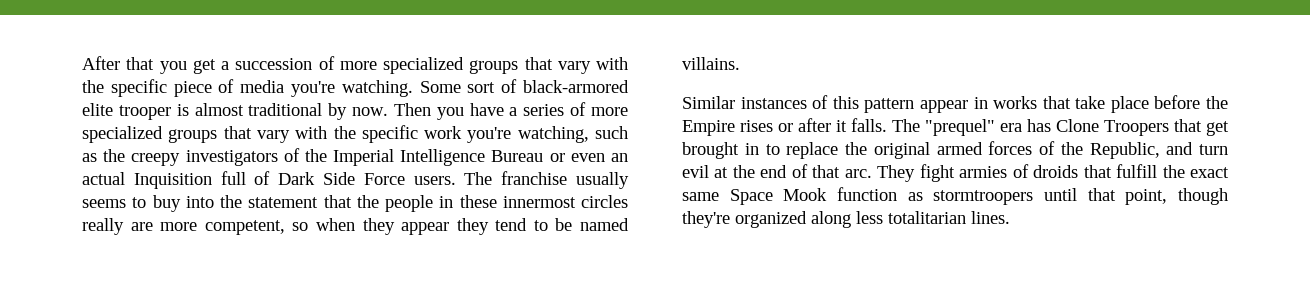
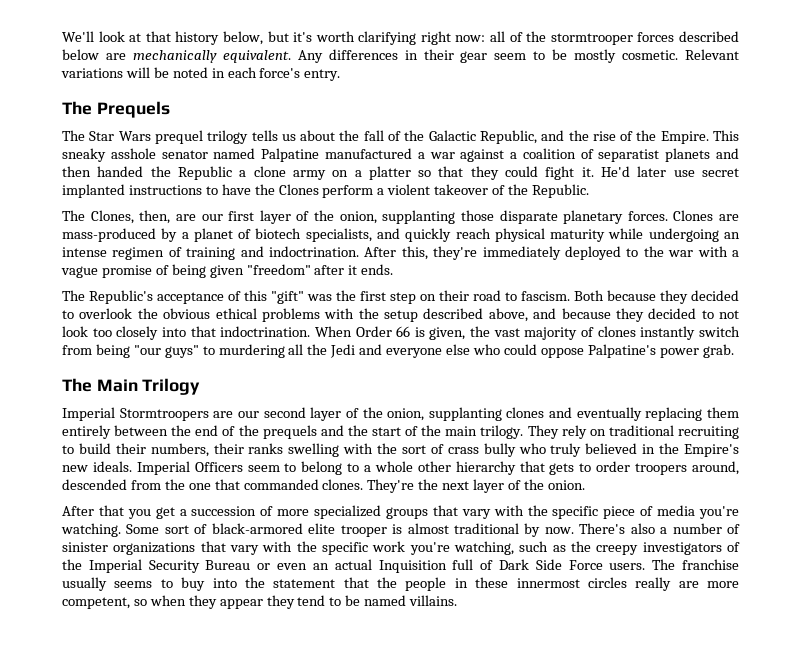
+ We'll look at that history below, but it's worth clarifying right now: all of the stormtrooper forces described below are mechanically equivalent. Any differences in their gear seem to be mostly cosmetic. Relevant variations will be noted in each force's entry.
+ The Prequels
+ The Star Wars prequel trilogy tells us about the fall of the Galactic Republic, and the rise of the Empire. This sneaky asshole senator named Palpatine manufactured a war against a coalition of separatist planets and then handed the Republic a clone army on a platter so that they could fight it. He'd later use secret implanted instructions to have the Clones perform a violent takeover of the Republic.
+ The Clones, then, are our first layer of the onion, supplanting those disparate planetary forces. Clones are mass-produced by a planet of biotech specialists, and quickly reach physical maturity while undergoing an intense regimen of training and indoctrination. After this, they're immediately deployed to the war with a vague promise of being given "freedom" after it ends.
+ The Republic's acceptance of this "gift" was the first step on their road to fascism. Both because they decided to overlook the obvious ethical problems with the setup described above, and because they decided to not look too closely into that indoctrination. When Order 66 is given, the vast majority of clones instantly switch from being "our guys" to murdering all the Jedi and everyone else who could oppose Palpatine's power grab.
+ The Main Trilogy
+ Imperial Stormtroopers are our second layer of the onion, supplanting clones and eventually replacing them entirely between the end of the prequels and the start of the main trilogy. They rely on traditional recruiting to build their numbers, their ranks swelling with the sort of crass bully who truly believed in the Empire's new ideals. Imperial Officers seem to belong to a whole other hierarchy that gets to order troopers around, descended from the one that commanded clones. They're the next layer of the onion.
- Then you have a series of more specialized groups that vary with the specific work you're watching, such as the creepy investigators of the Imperial Intelligence Bureau or even an actual Inquisition full of Dark Side Force users.
+ There's also a number of sinister organizations that vary with the specific work you're watching, such as the creepy investigators of the Imperial Security Bureau or even an actual Inquisition full of Dark Side Force users.
- Similar instances of this pattern appear in works that take place before the Empire rises or after it falls. The "prequel" era has Clone Troopers that get brought in to replace the original armed forces of the Republic, and turn evil at the end of that arc. They fight armies of droids that fulfill the exact same Space Mook function as stormtroopers until that point, though they're organized along less totalitarian lines.

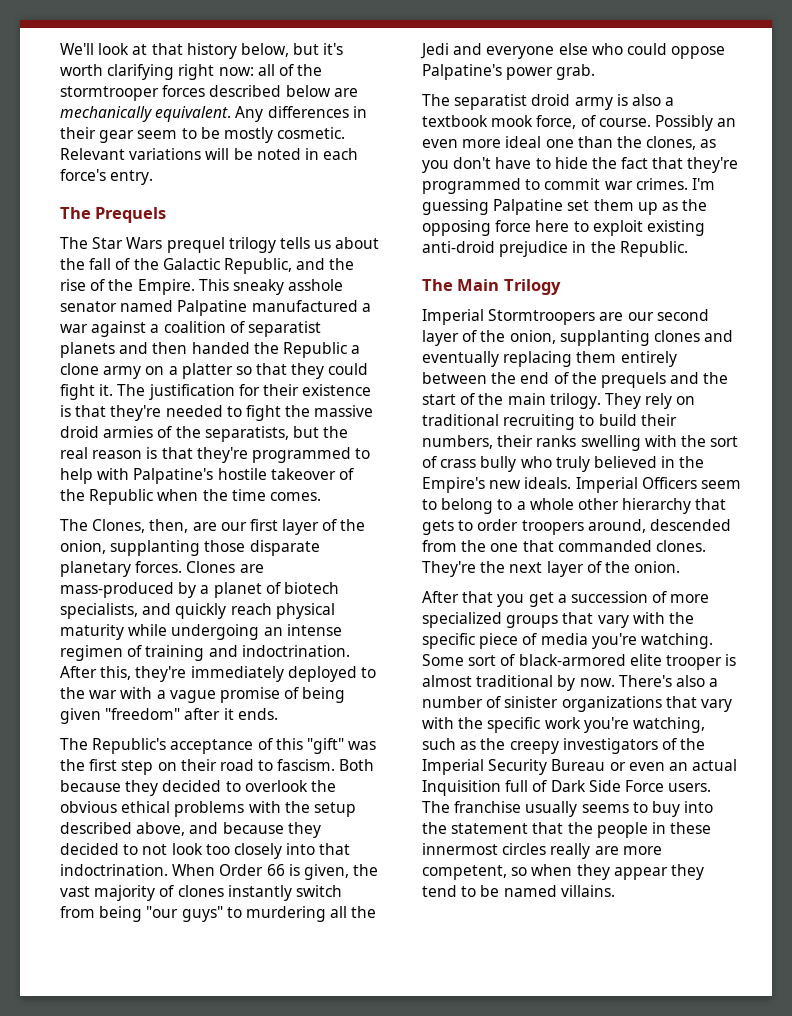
- He'd later use secret implanted instructions to have the Clones perform a violent takeover of the Republic.
+ The justification for their existence is that they're needed to fight the massive droid armies of the separatists, but the real reason is that they're programmed to help with Palpatine's hostile takeover of the Republic when the time comes.
+ The separatist droid army is also a textbook mook force, of course. Possibly an even more ideal one than the clones, as you don't have to hide the fact that they're programmed to commit war crimes. I'm guessing Palpatine set them up as the opposing force here to exploit existing anti-droid prejudice in the Republic.

